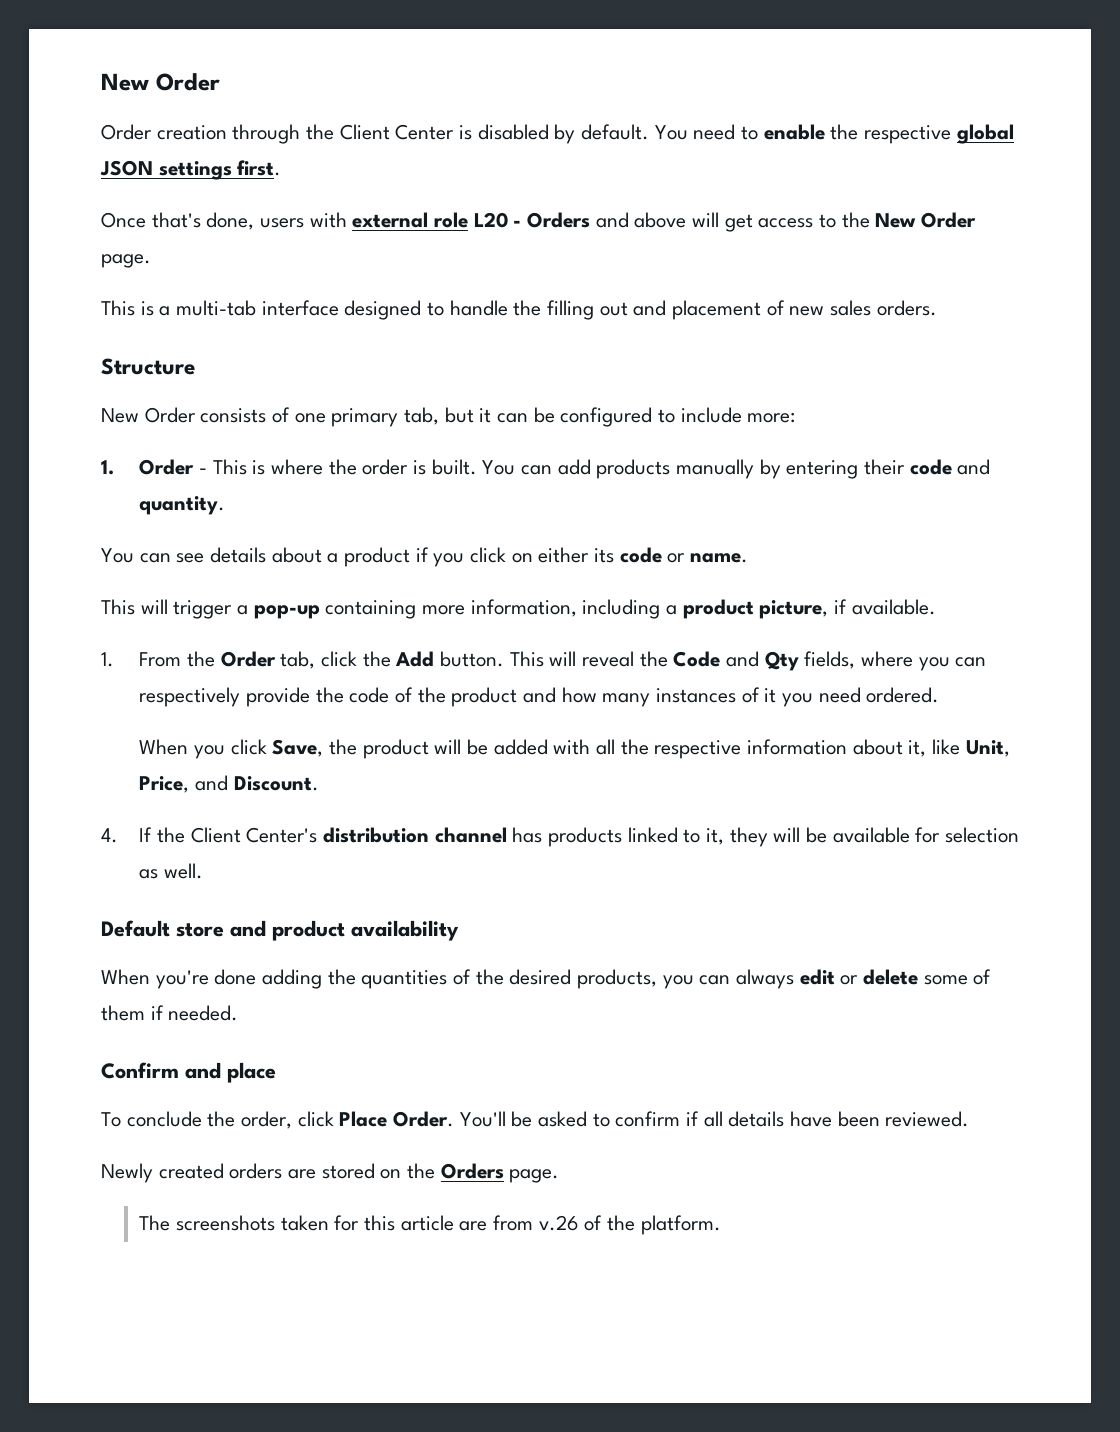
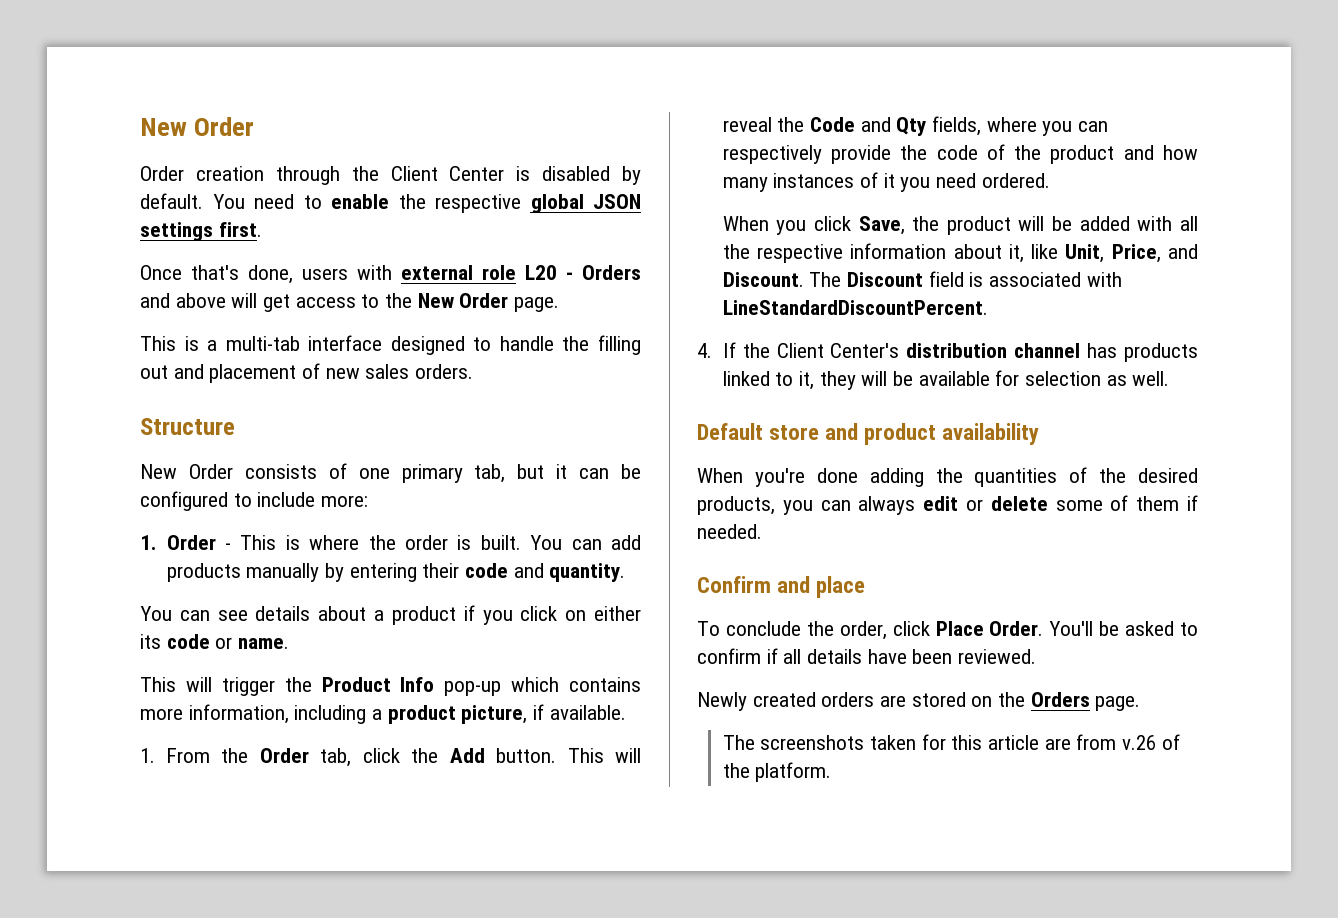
- This will trigger a pop-up containing more information, including a product picture, if available.
+ This will trigger the Product Info pop-up which contains more information, including a product picture, if available.
+ The Discount field is associated with LineStandardDiscountPercent.

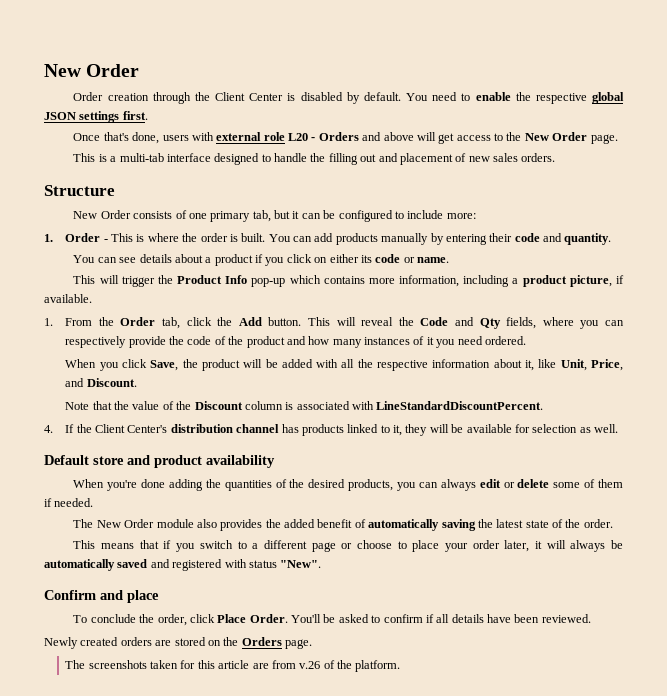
- When you click Save, the product will be added with all the respective information about it, like Unit, Price, and Discount. The Discount field is associated with LineStandardDiscountPercent.
+ When you click Save, the product will be added with all the respective information about it, like Unit, Price, and Discount.
+ Note that the value of the Discount column is associated with LineStandardDiscountPercent.
+ The New Order module also provides the added benefit of automatically saving the latest state of the order.
+ This means that if you switch to a different page or choose to place your order later, it will always be automatically saved and registered with status "New".

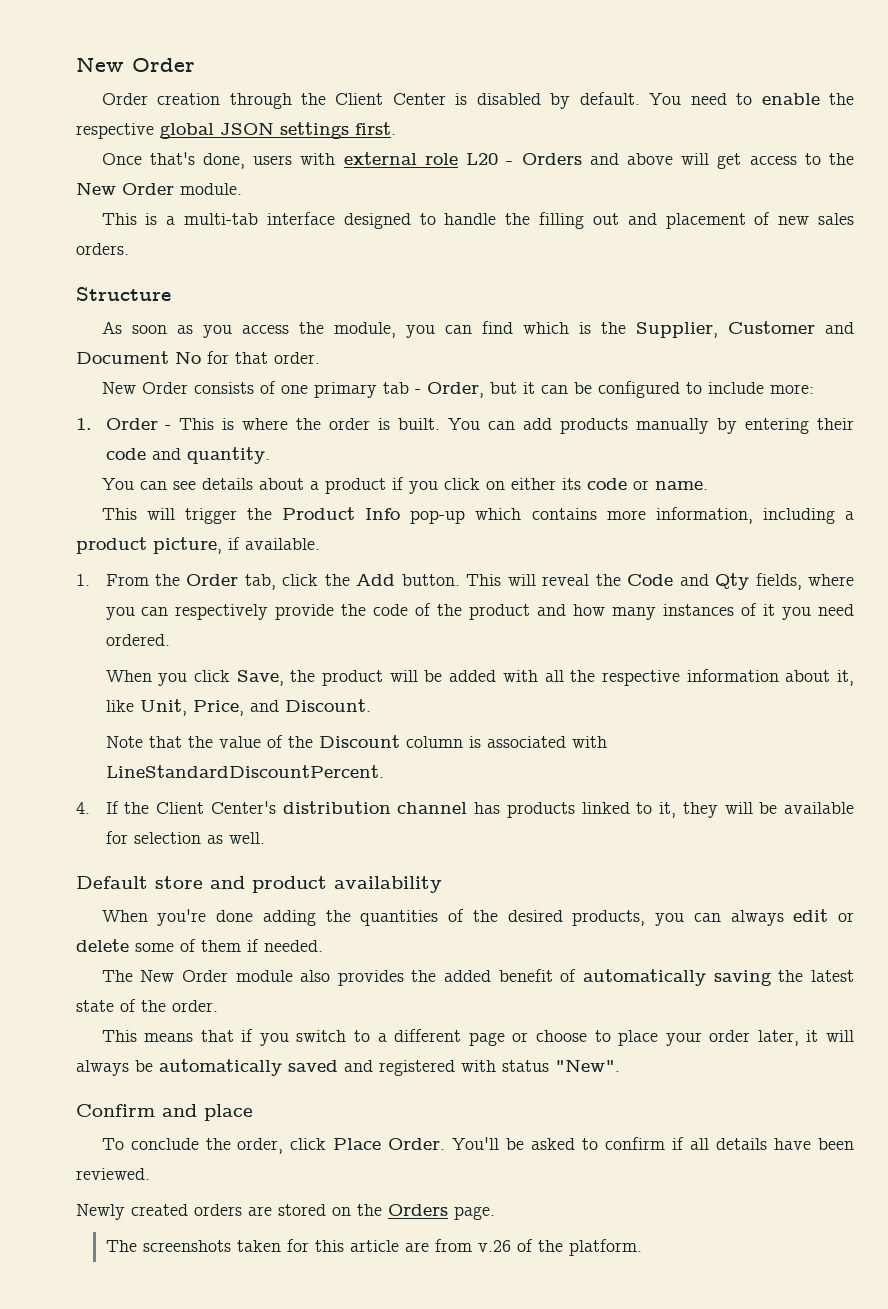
- Once that's done, users with external role L20 - Orders and above will get access to the New Order page.
+ Once that's done, users with external role L20 - Orders and above will get access to the New Order module.
+ As soon as you access the module, you can find which is the Supplier, Customer and Document No for that order.
- New Order consists of one primary tab, but it can be configured to include more:
+ New Order consists of one primary tab - Order, but it can be configured to include more:

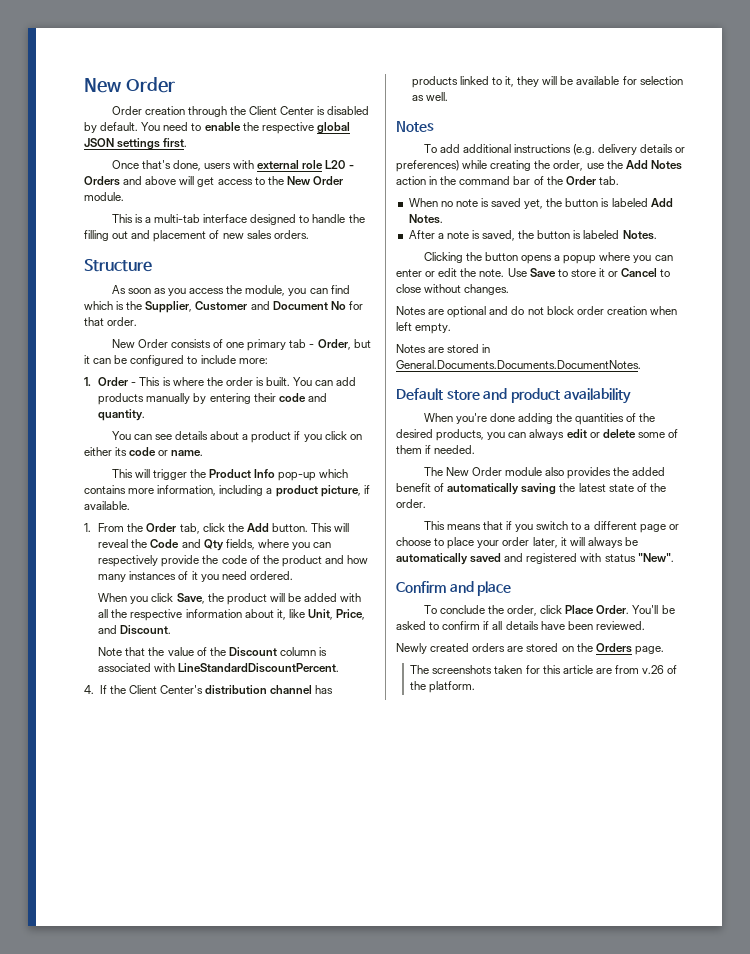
  4. If the Client Center's distribution channel has products linked to it, they will be available for selection as well.
+ Notes
+ To add additional instructions (e.g. delivery details or preferences) while creating the order, use the Add Notes action in the command bar of the Order tab.
+ When no note is saved yet, the button is labeled Add Notes.
+ After a note is saved, the button is labeled Notes.
+ Clicking the button opens a popup where you can enter or edit the note. Use Save to store it or Cancel to close without changes.
+ Notes are optional and do not block order creation when left empty.
+ Notes are stored in General.Documents.Documents.DocumentNotes.

